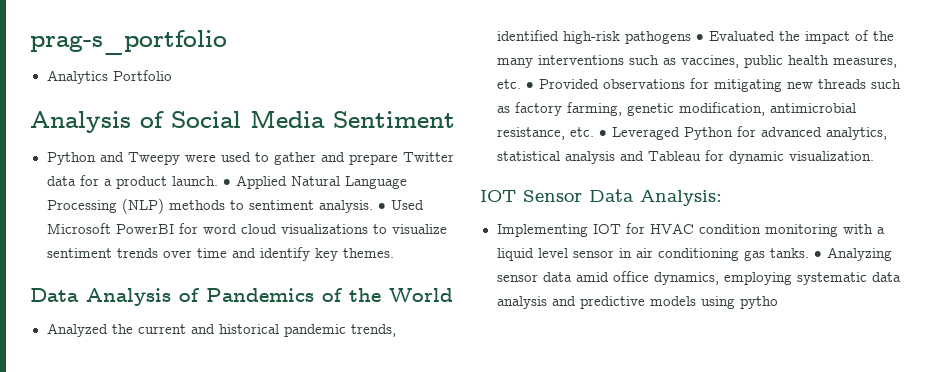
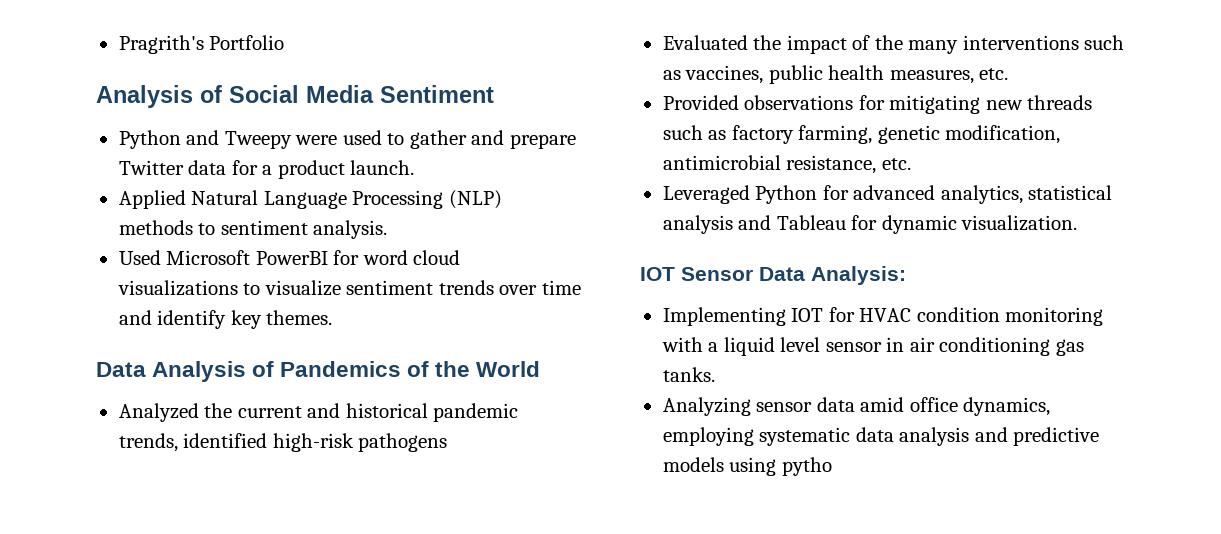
- prag-s_portfolio
- Analytics Portfolio
+ Pragrith's Portfolio
- Python and Tweepy were used to gather and prepare Twitter data for a product launch. • Applied Natural Language Processing (NLP) methods to sentiment analysis. • Used Microsoft PowerBI for word cloud visualizations to visualize sentiment trends over time and identify key themes.
+ Python and Tweepy were used to gather and prepare Twitter data for a product launch.
+ Applied Natural Language Processing (NLP) methods to sentiment analysis.
+ Used Microsoft PowerBI for word cloud visualizations to visualize sentiment trends over time and identify key themes.
- Analyzed the current and historical pandemic trends, identified high-risk pathogens • Evaluated the impact of the many interventions such as vaccines, public health measures, etc. • Provided observations for mitigating new threads such as factory farming, genetic modification, antimicrobial resistance, etc. • Leveraged Python for advanced analytics, statistical analysis and Tableau for dynamic visualization.
+ Analyzed the current and historical pandemic trends, identified high-risk pathogens
+ Evaluated the impact of the many interventions such as vaccines, public health measures, etc.
+ Provided observations for mitigating new threads such as factory farming, genetic modification, antimicrobial resistance, etc.
+ Leveraged Python for advanced analytics, statistical analysis and Tableau for dynamic visualization.
- Implementing IOT for HVAC condition monitoring with a liquid level sensor in air conditioning gas tanks. • Analyzing sensor data amid office dynamics, employing systematic data analysis and predictive models using pytho
+ Implementing IOT for HVAC condition monitoring with a liquid level sensor in air conditioning gas tanks.
+ Analyzing sensor data amid office dynamics, employing systematic data analysis and predictive models using pytho

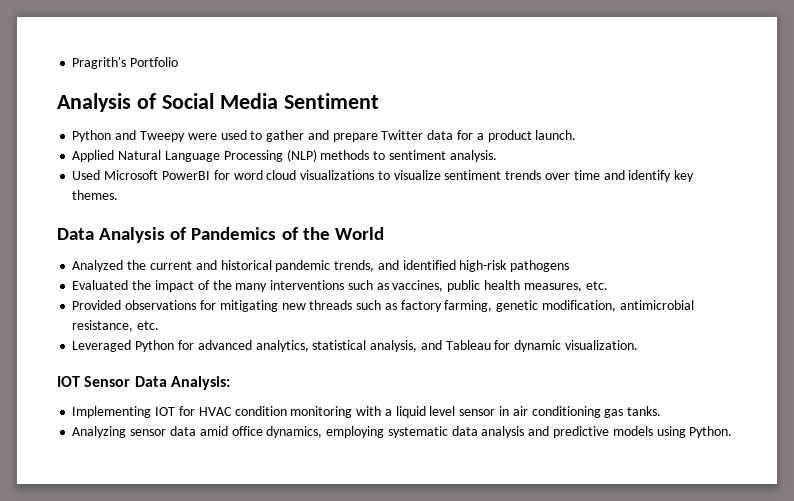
- Analyzed the current and historical pandemic trends, identified high-risk pathogens
+ Analyzed the current and historical pandemic trends, and identified high-risk pathogens
- Leveraged Python for advanced analytics, statistical analysis and Tableau for dynamic visualization.
+ Leveraged Python for advanced analytics, statistical analysis, and Tableau for dynamic visualization.
- Analyzing sensor data amid office dynamics, employing systematic data analysis and predictive models using pytho
+ Analyzing sensor data amid office dynamics, employing systematic data analysis and predictive models using Python.

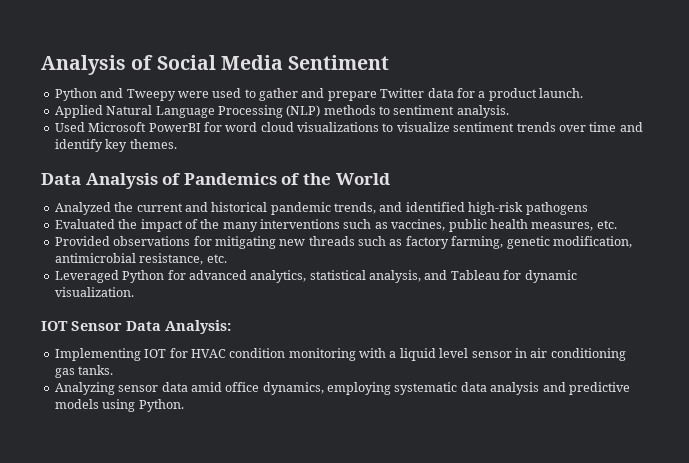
- Pragrith's Portfolio

